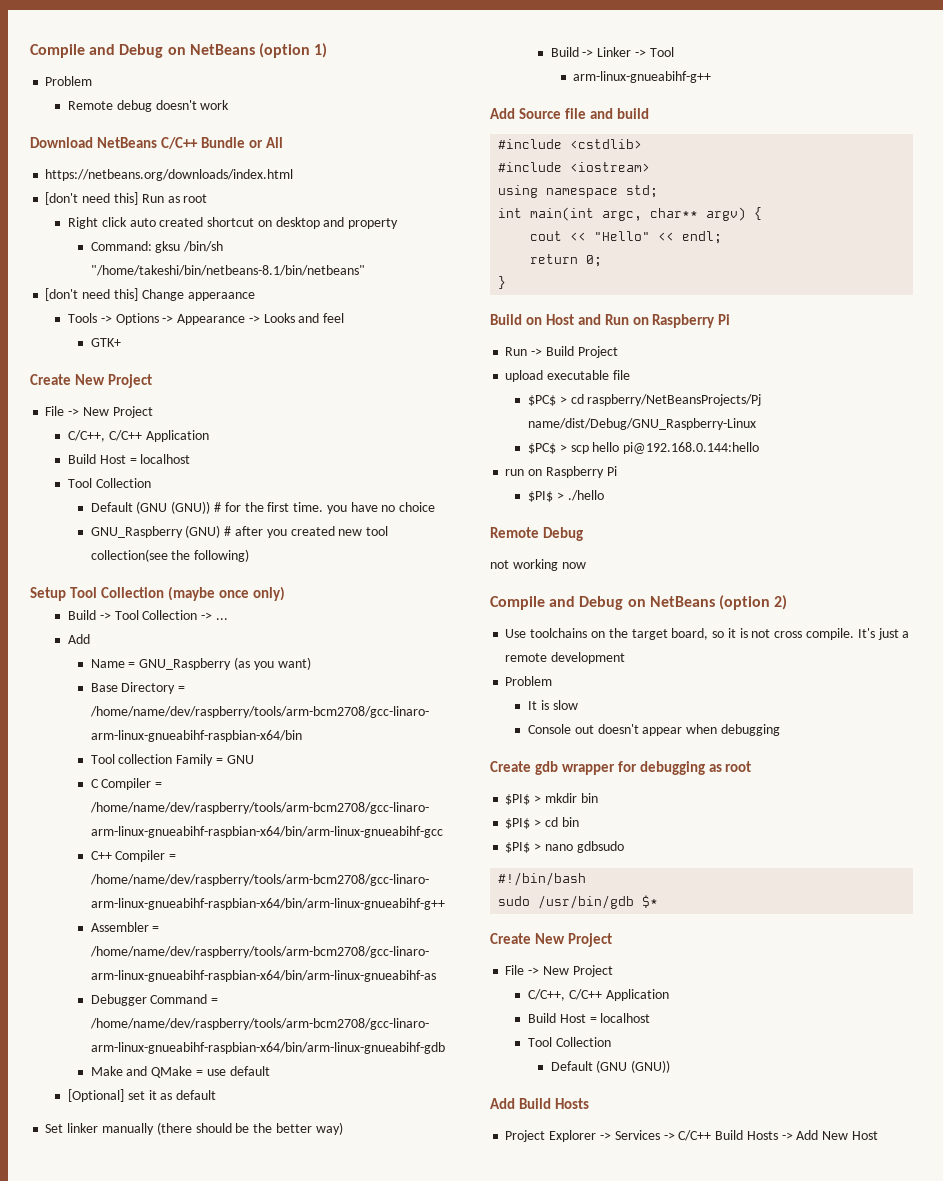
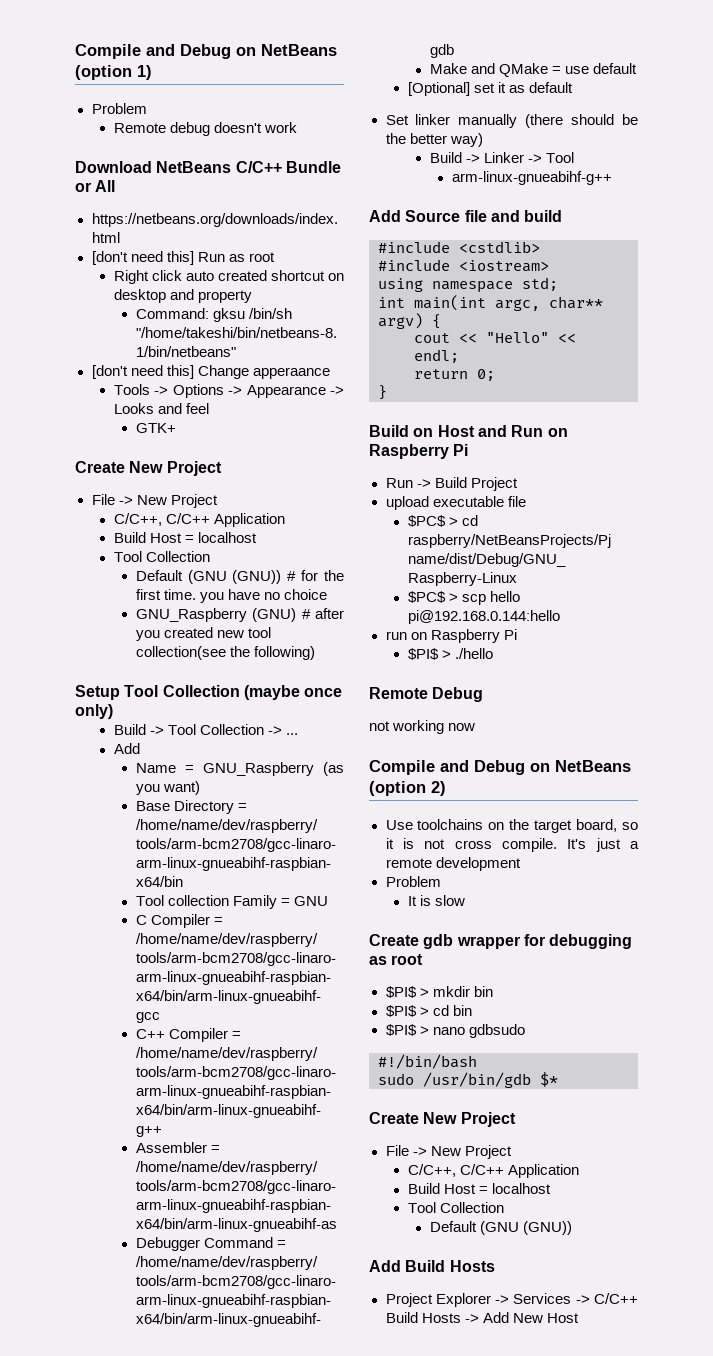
- Console out doesn't appear when debugging

